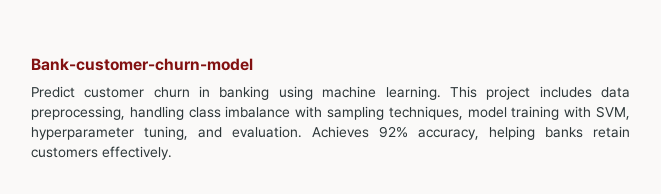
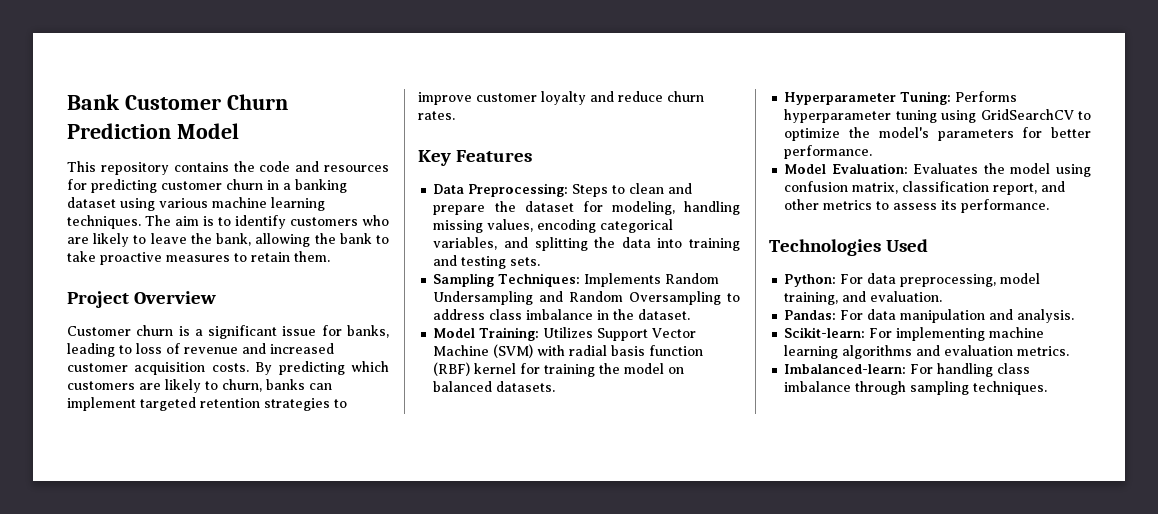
- Bank-customer-churn-model
- Predict customer churn in banking using machine learning. This project includes data preprocessing, handling class imbalance with sampling techniques, model training with SVM, hyperparameter tuning, and evaluation. Achieves 92% accuracy, helping banks retain customers effectively.
+ Bank Customer Churn Prediction Model
+ This repository contains the code and resources for predicting customer churn in a banking dataset using various machine learning techniques. The aim is to identify customers who are likely to leave the bank, allowing the bank to take proactive measures to retain them.
+ Project Overview
+ Customer churn is a significant issue for banks, leading to loss of revenue and increased customer acquisition costs. By predicting which customers are likely to churn, banks can implement targeted retention strategies to improve customer loyalty and reduce churn rates.
+ Key Features
+ Data Preprocessing: Steps to clean and prepare the dataset for modeling, handling missing values, encoding categorical variables, and splitting the data into training and testing sets.
+ Sampling Techniques: Implements Random Undersampling and Random Oversampling to address class imbalance in the dataset.
+ Model Training: Utilizes Support Vector Machine (SVM) with radial basis function (RBF) kernel for training the model on balanced datasets.
+ Hyperparameter Tuning: Performs hyperparameter tuning using GridSearchCV to optimize the model's parameters for better performance.
+ Model Evaluation: Evaluates the model using confusion matrix, classification report, and other metrics to assess its performance.
+ Technologies Used
+ Python: For data preprocessing, model training, and evaluation.
+ Pandas: For data manipulation and analysis.
+ Scikit-learn: For implementing machine learning algorithms and evaluation metrics.
+ Imbalanced-learn: For handling class imbalance through sampling techniques.

